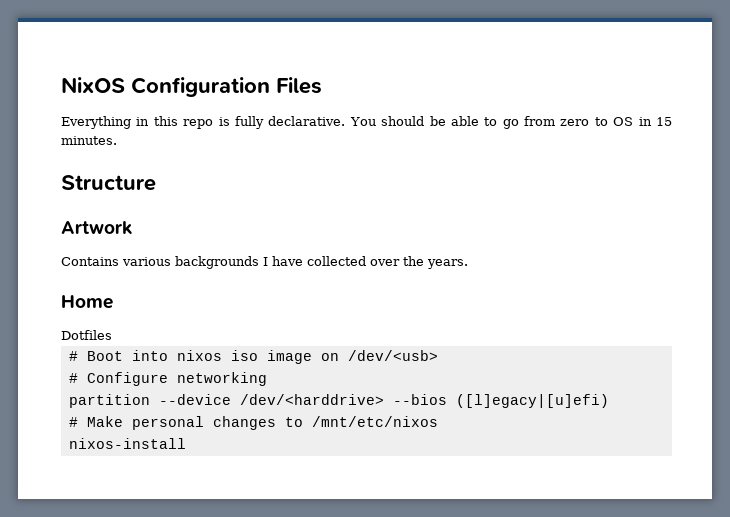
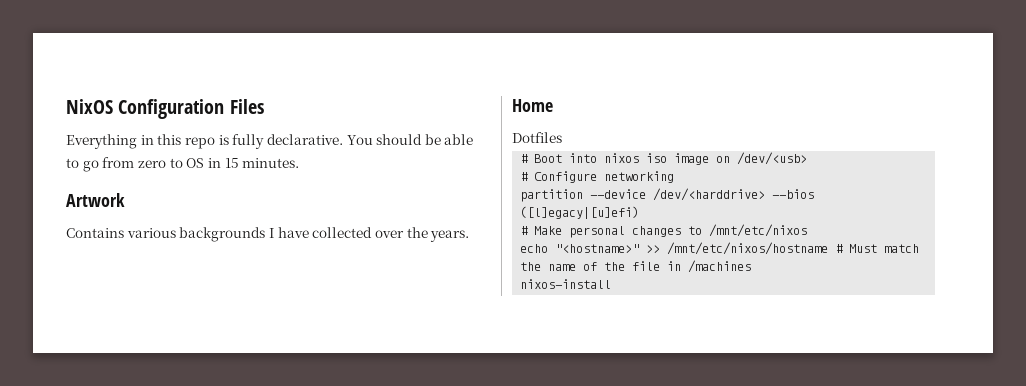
- Structure
+ echo "<hostname>" >> /mnt/etc/nixos/hostname # Must match the name of the file in /machines

